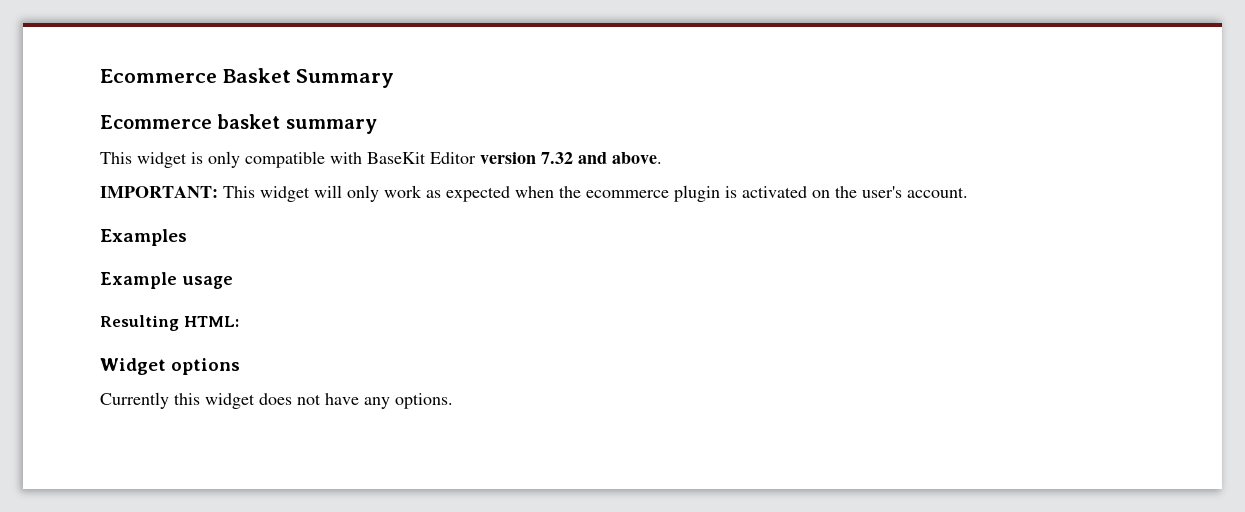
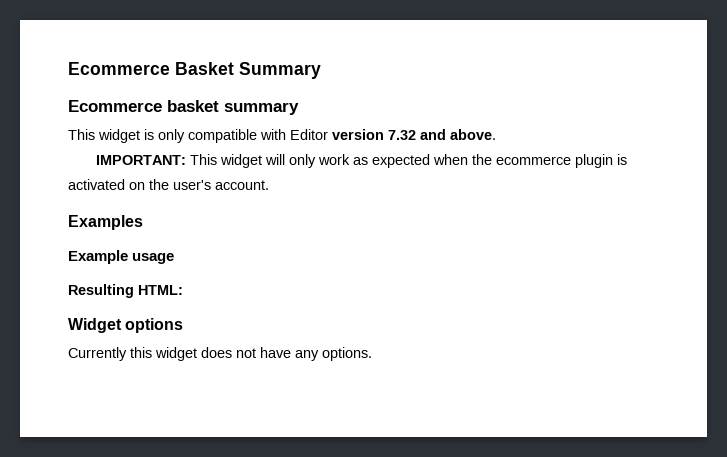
- This widget is only compatible with BaseKit Editor version 7.32 and above.
+ This widget is only compatible with Editor version 7.32 and above.

